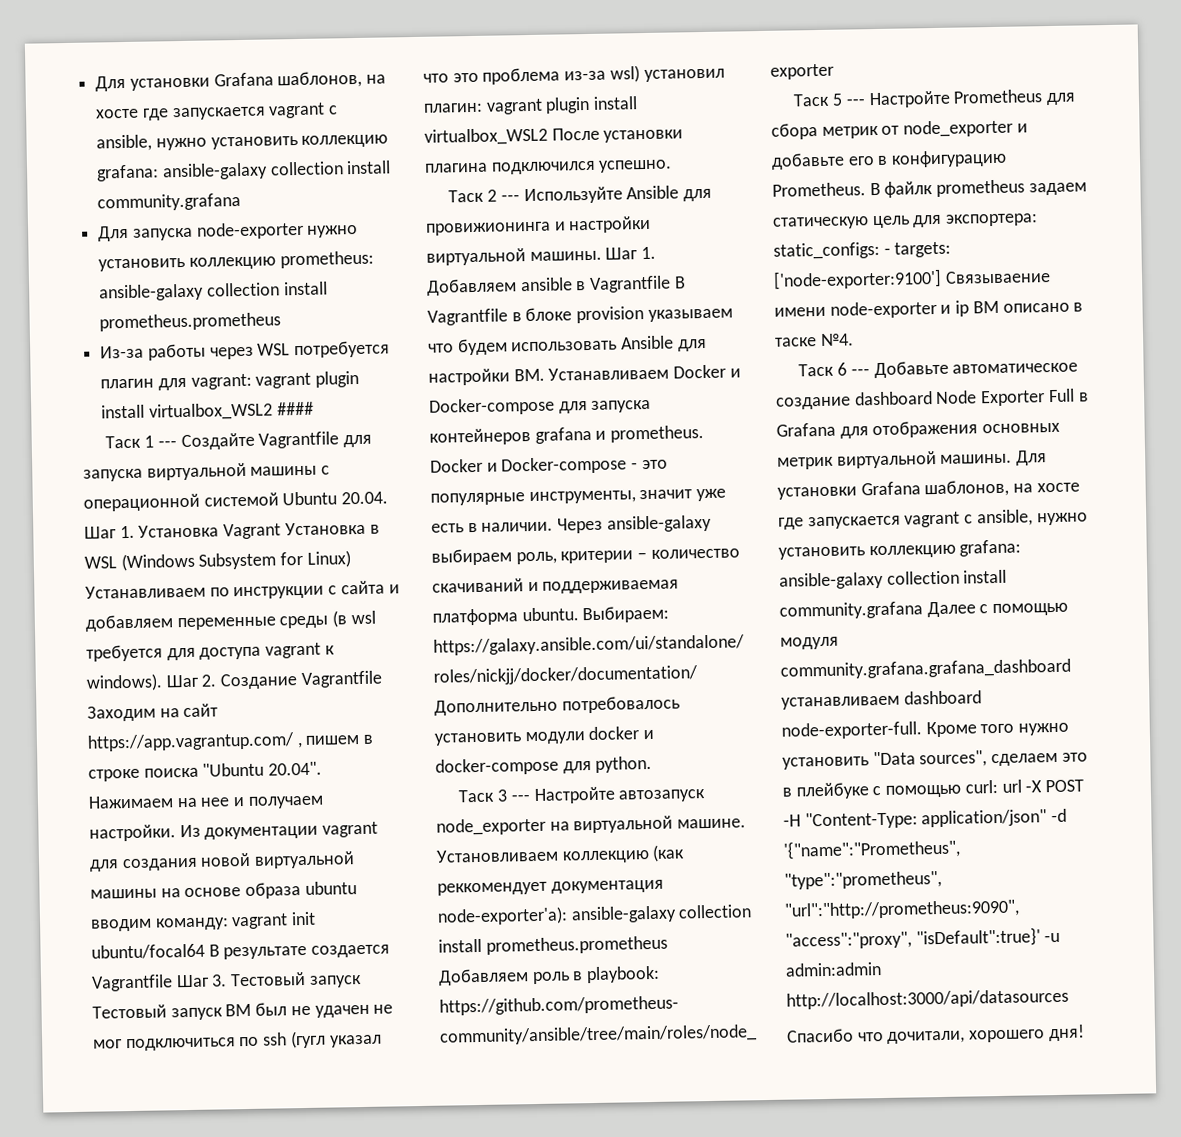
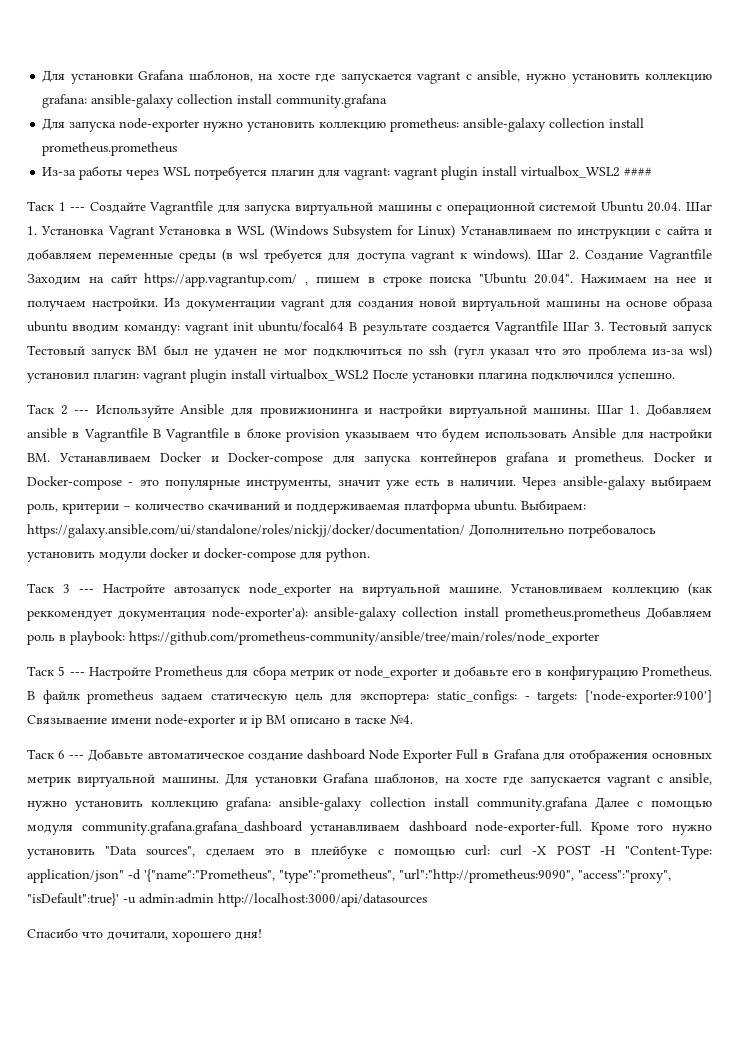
- Кроме того нужно установить "Data sources", сделаем это в плейбуке с помощью curl: url -X POST -H "Content-Type: application/json" -d '{"name":"Prometheus", "type":"prometheus", "url":"http://prometheus:9090", "access":"proxy", "isDefault":true}' -u admin:admin http://localhost:3000/api/datasources
+ Кроме того нужно установить "Data sources", сделаем это в плейбуке с помощью curl: curl -X POST -H "Content-Type: application/json" -d '{"name":"Prometheus", "type":"prometheus", "url":"http://prometheus:9090", "access":"proxy", "isDefault":true}' -u admin:admin http://localhost:3000/api/datasources

